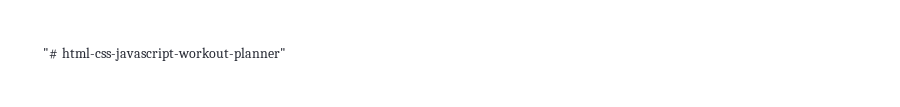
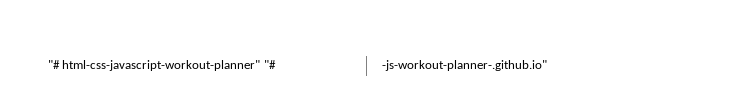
- "# html-css-javascript-workout-planner"
+ "# html-css-javascript-workout-planner" "# -js-workout-planner-.github.io"

